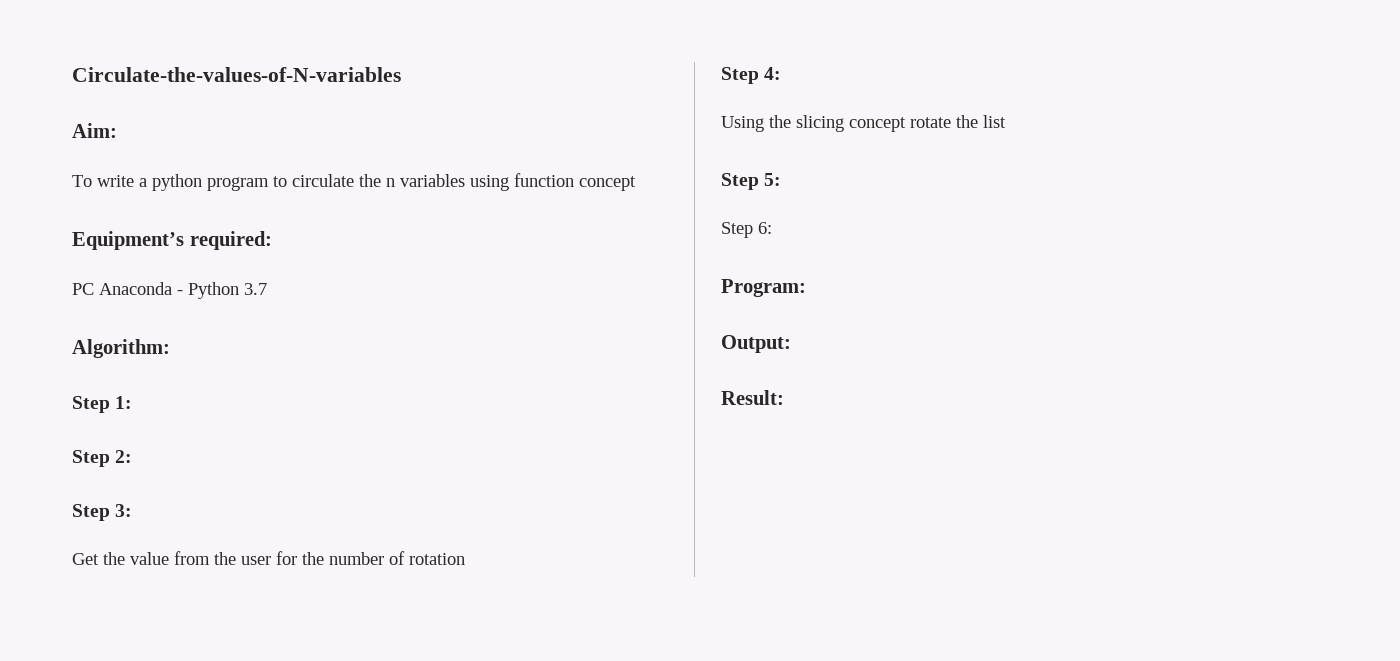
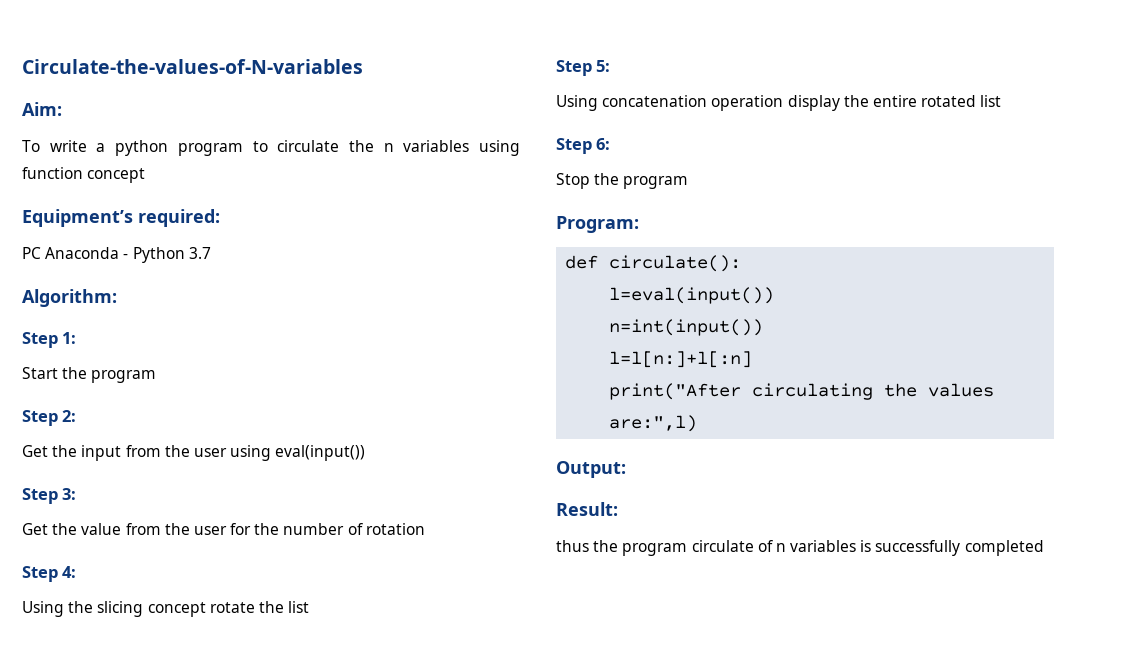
+ Start the program
+ Get the input from the user using eval(input())
+ Using concatenation operation display the entire rotated list
  Step 6:
+ Stop the program
  Program:
+ def circulate():
+ l=eval(input())
+ n=int(input())
+ l=l[n:]+l[:n]
+ print("After circulating the values are:",l)
  Output:
  Result:
+ thus the program circulate of n variables is successfully completed

